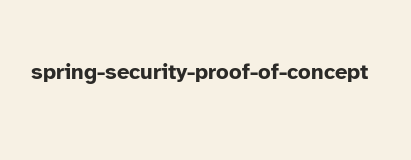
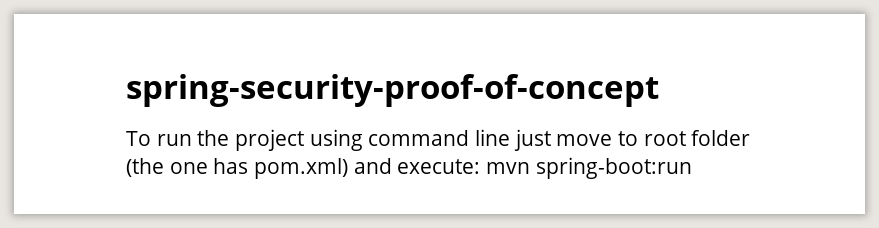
+ To run the project using command line just move to root folder (the one has pom.xml) and execute: mvn spring-boot:run

